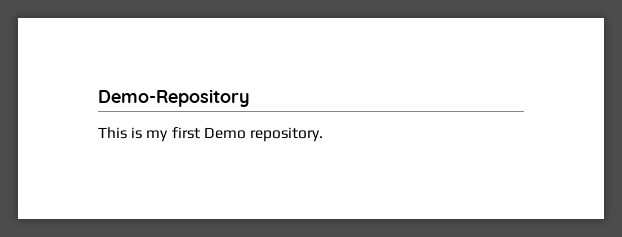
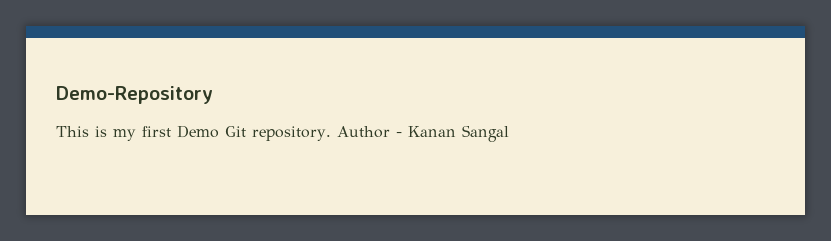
- This is my first Demo repository.
+ This is my first Demo Git repository. Author - Kanan Sangal

